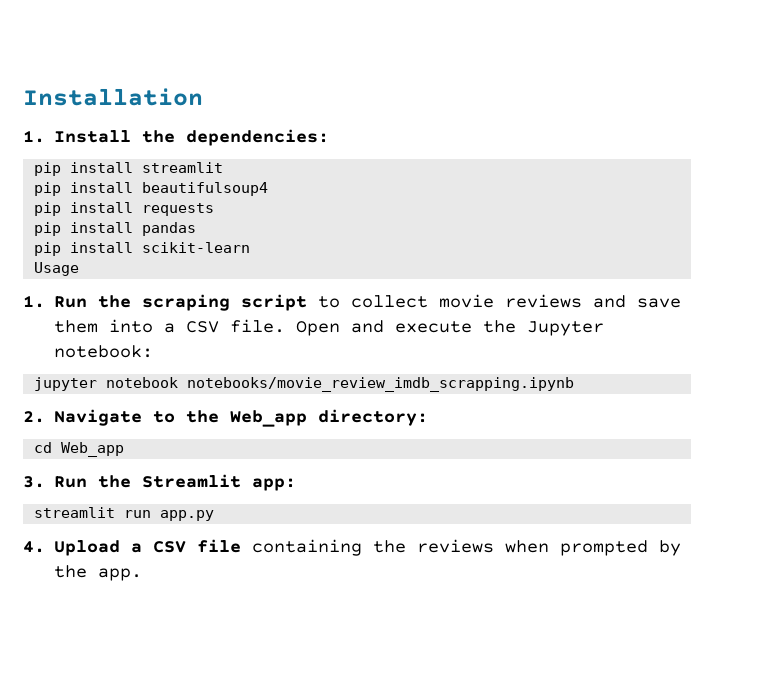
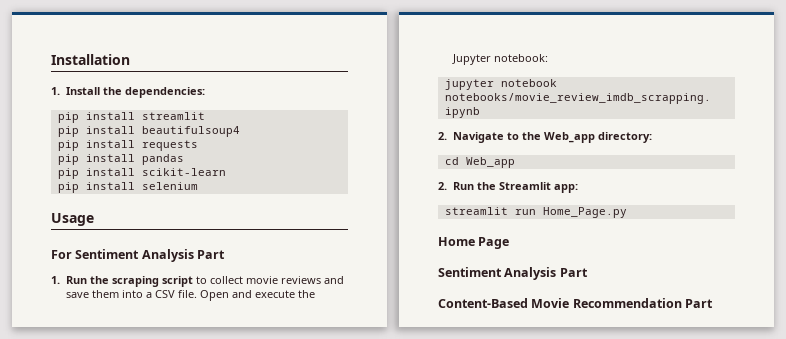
+ pip install selenium
  Usage
+ For Sentiment Analysis Part
- 3. Run the Streamlit app:
+ 2. Run the Streamlit app:
- streamlit run app.py
- 4. Upload a CSV file containing the reviews when prompted by the app.
+ streamlit run Home_Page.py
+ Home Page
+ Sentiment Analysis Part
+ Content-Based Movie Recommendation Part

